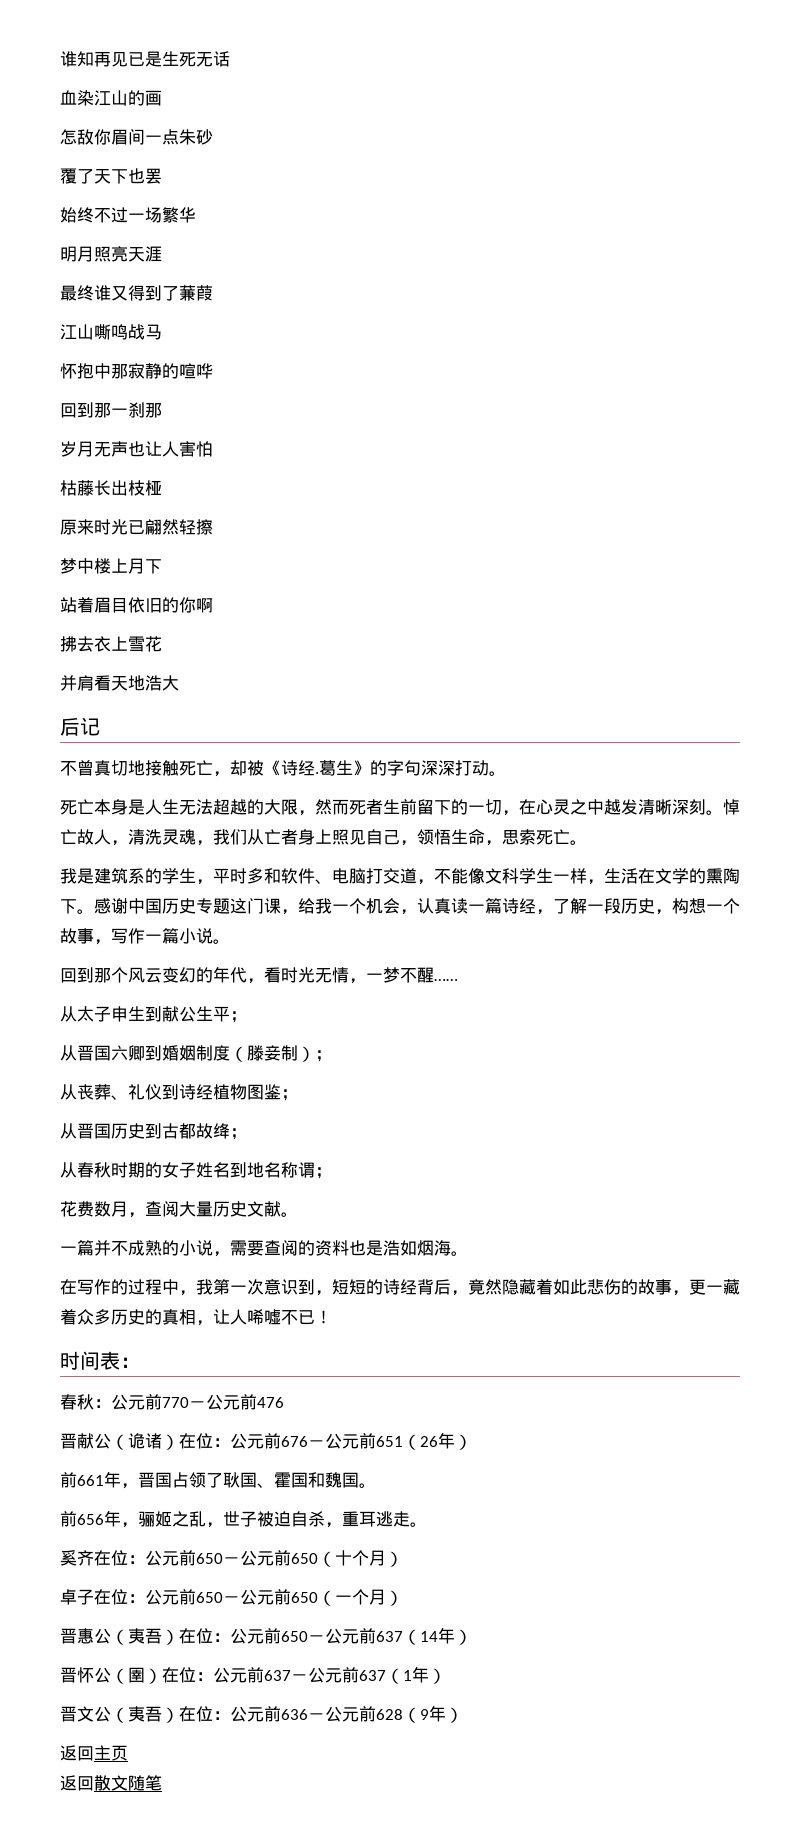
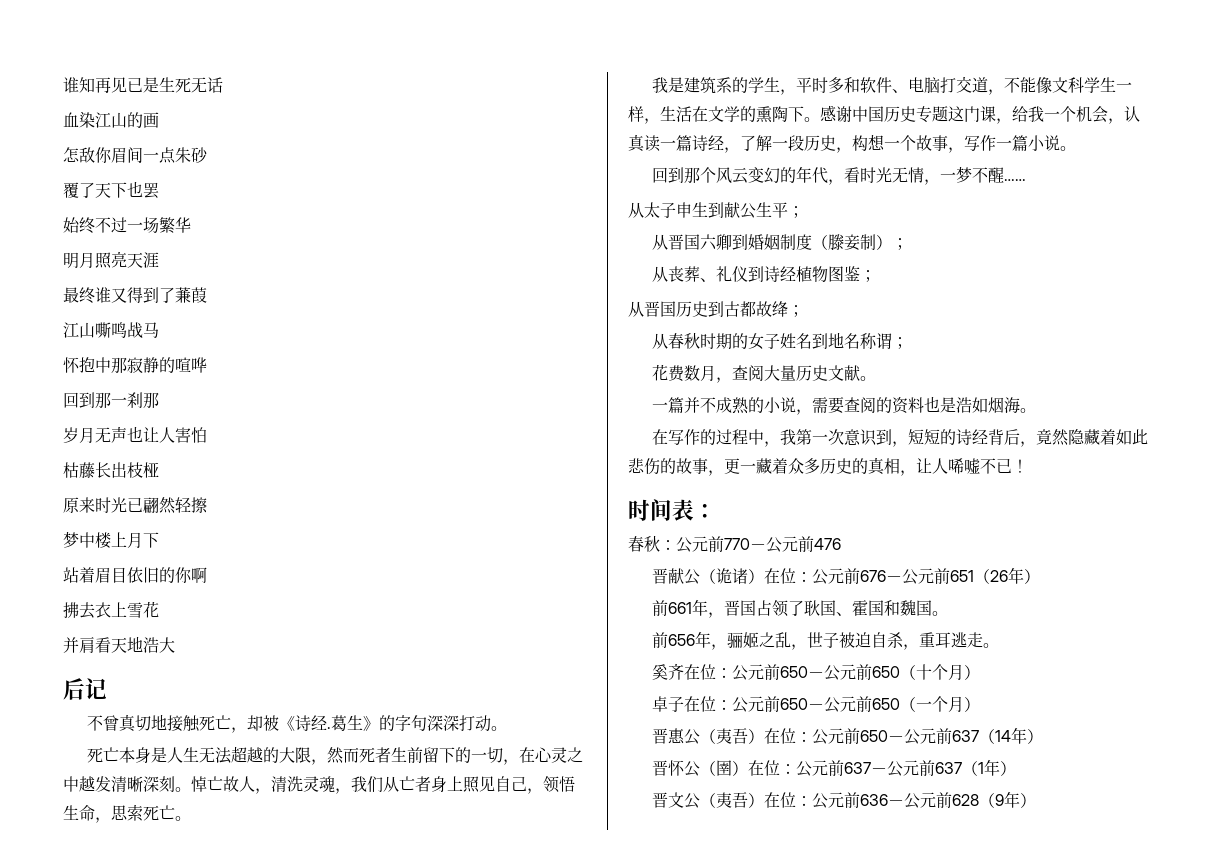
- 返回主页
- 返回散文随笔

